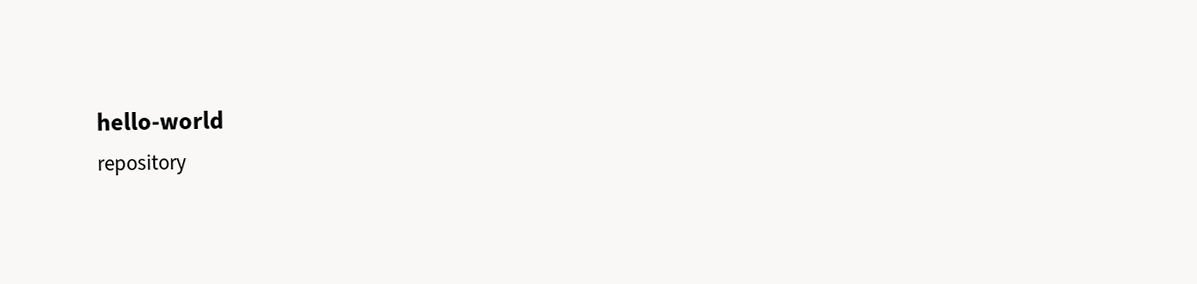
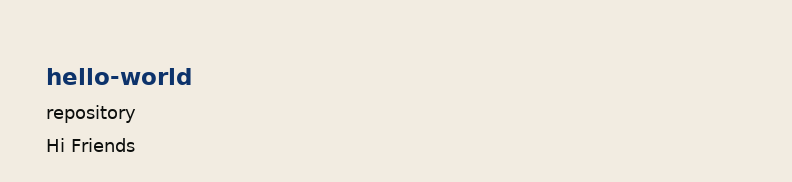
+ Hi Friends

